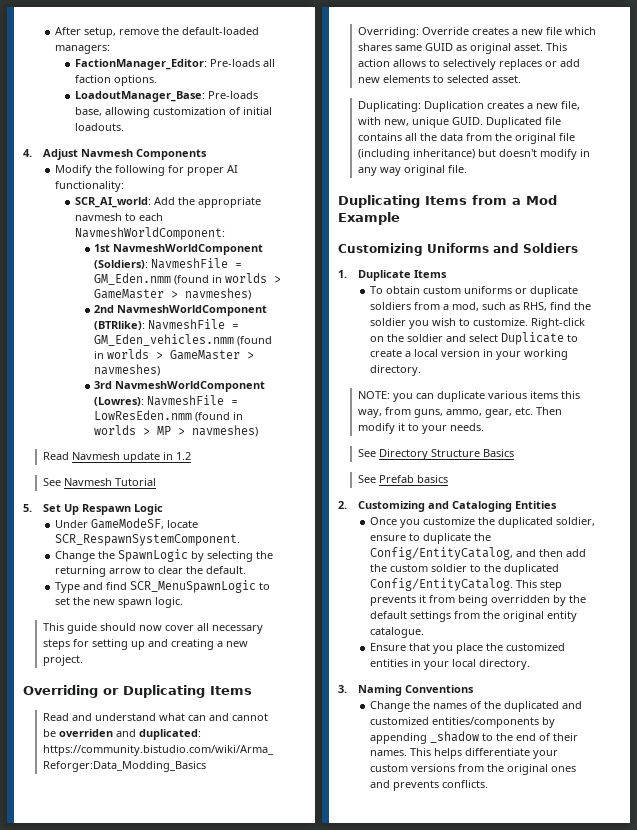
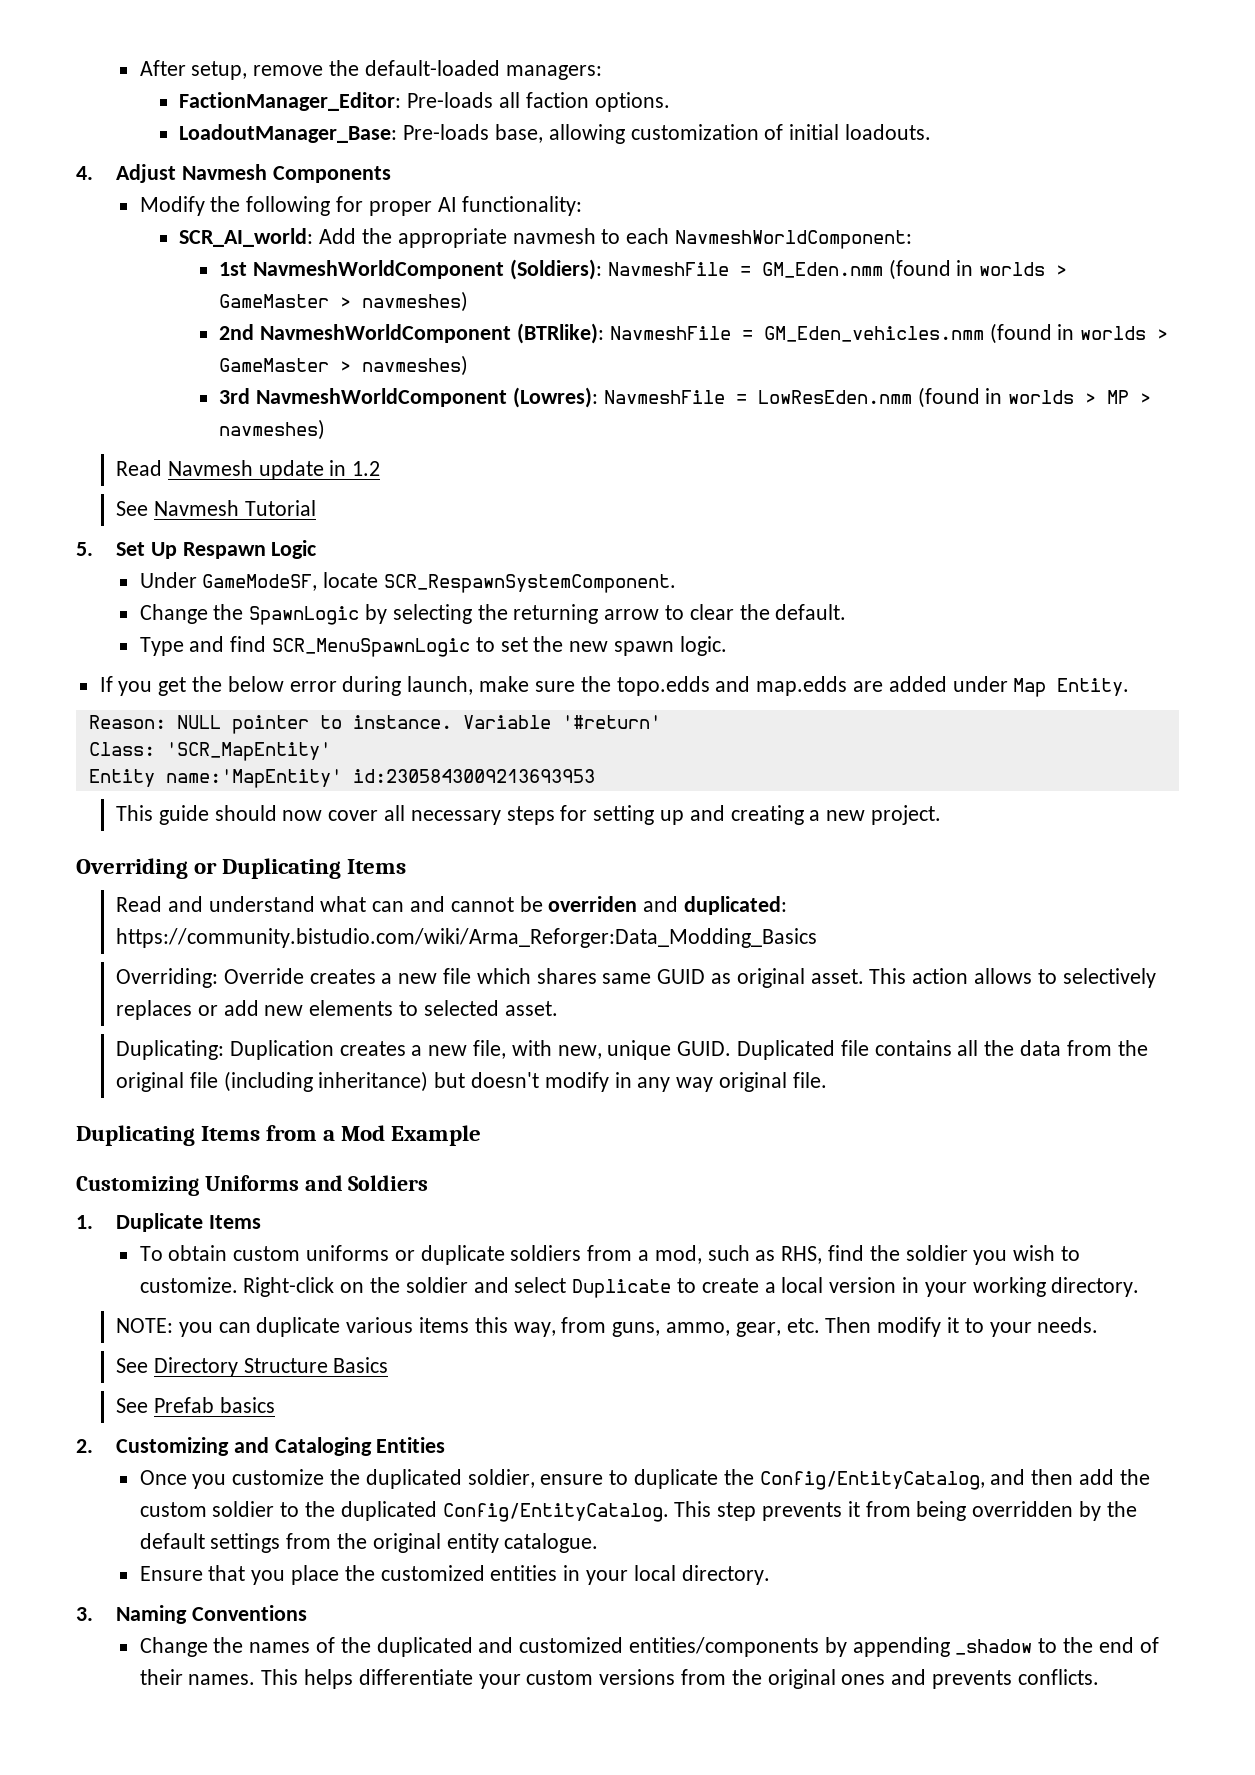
+ If you get the below error during launch, make sure the topo.edds and map.edds are added under Map Entity.
+ Reason: NULL pointer to instance. Variable '#return'
+ Class: 'SCR_MapEntity'
+ Entity name:'MapEntity' id:2305843009213693953

